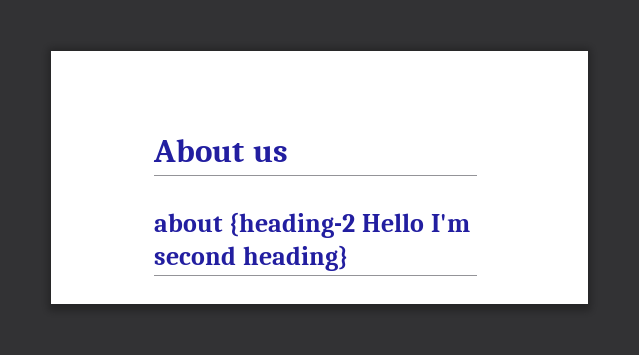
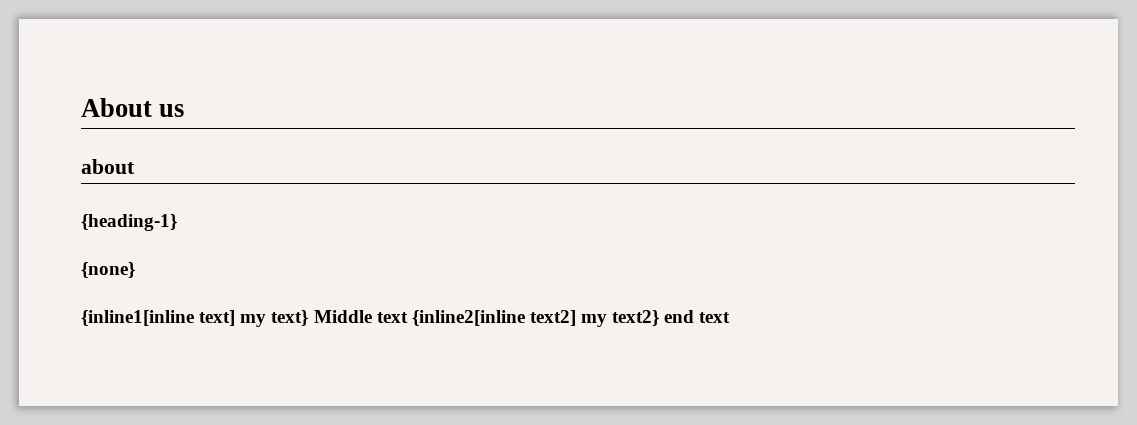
- about {heading-2 Hello I'm second heading}
+ about
+ {heading-1}
+ {none}
+ {inline1[inline text] my text} Middle text {inline2[inline text2] my text2} end text

